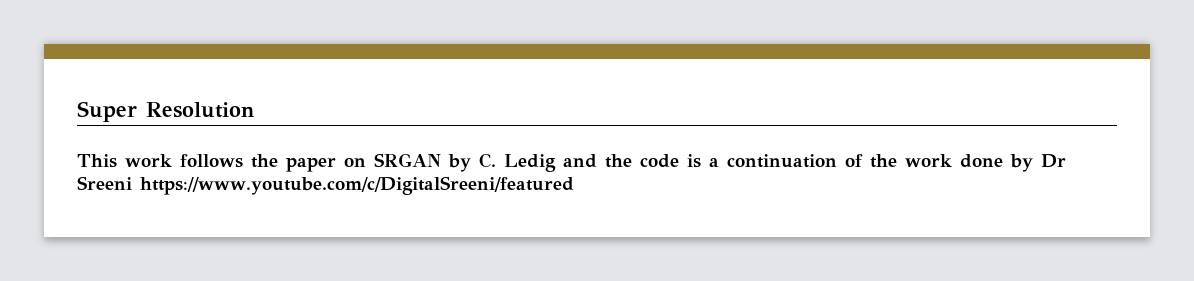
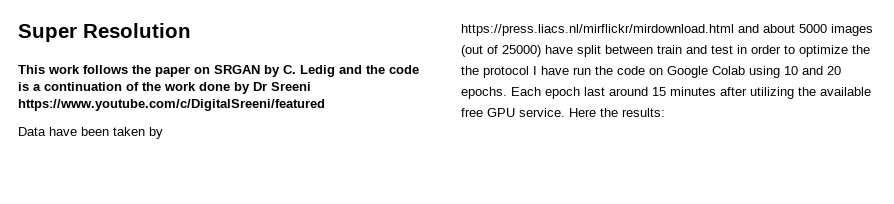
+ Data have been taken by https://press.liacs.nl/mirflickr/mirdownload.html and about 5000 images (out of 25000) have split between train and test in order to optimize the the protocol I have run the code on Google Colab using 10 and 20 epochs. Each epoch last around 15 minutes after utilizing the available free GPU service. Here the results:

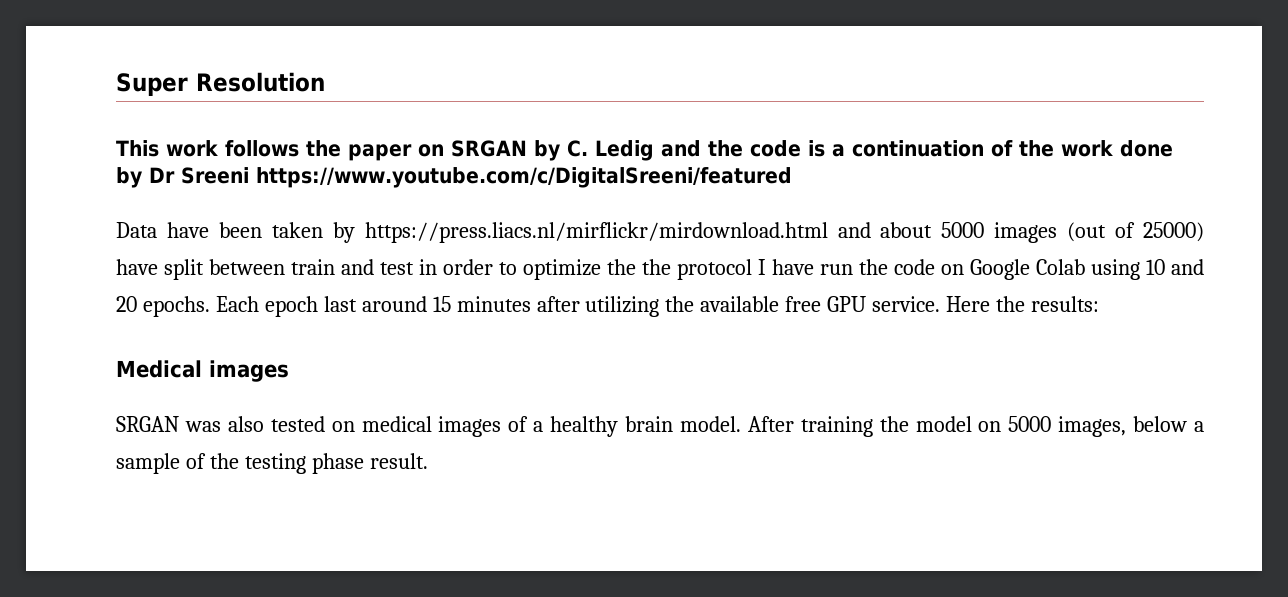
+ Medical images
+ SRGAN was also tested on medical images of a healthy brain model. After training the model on 5000 images, below a sample of the testing phase result.

